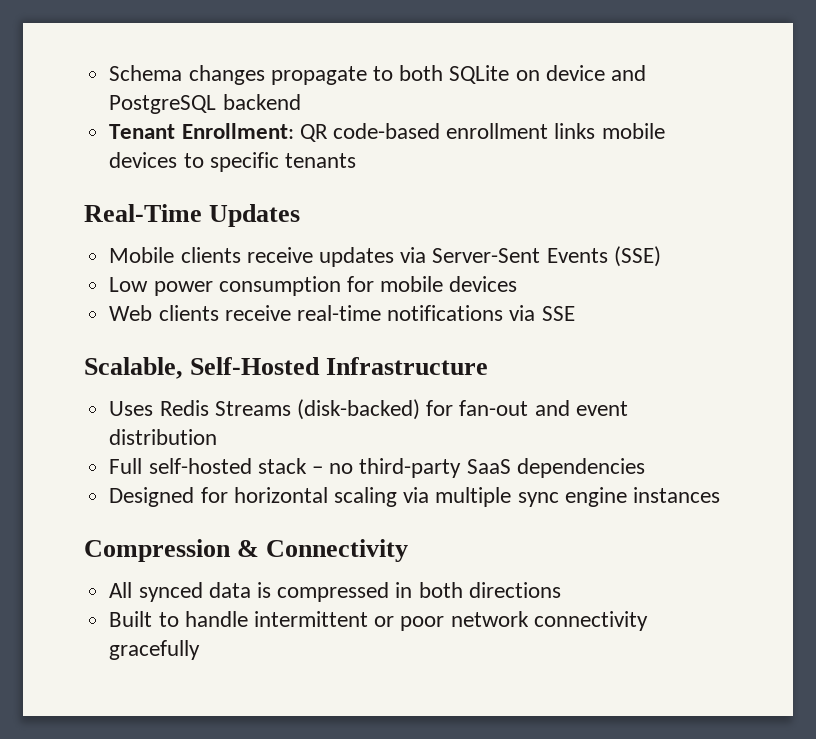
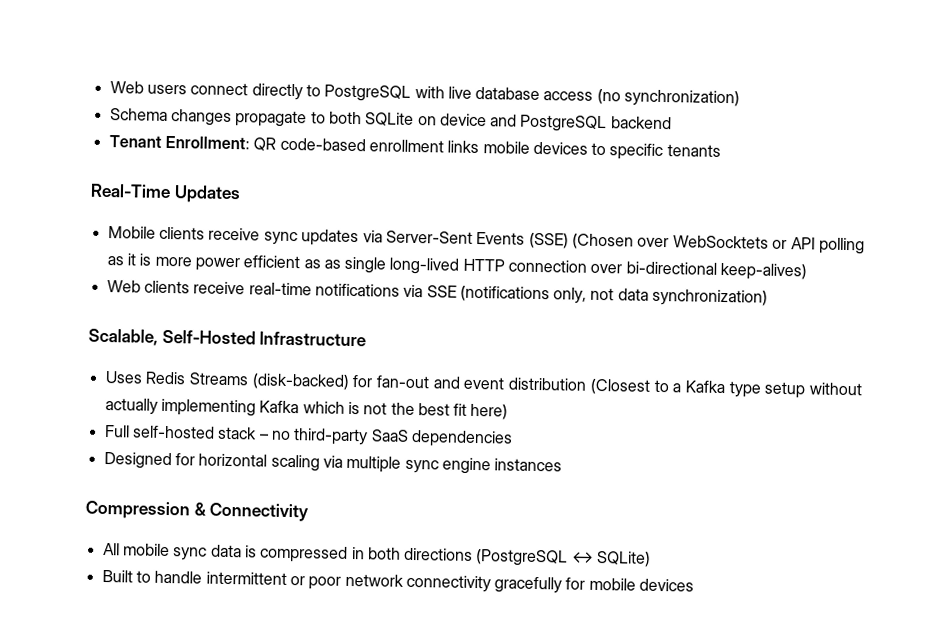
+ Web users connect directly to PostgreSQL with live database access (no synchronization)
- Mobile clients receive updates via Server-Sent Events (SSE)
- Low power consumption for mobile devices
+ Mobile clients receive sync updates via Server-Sent Events (SSE) (Chosen over WebSocktets or API polling as it is more power efficient as as single long-lived HTTP connection over bi-directional keep-alives)
- Web clients receive real-time notifications via SSE
+ Web clients receive real-time notifications via SSE (notifications only, not data synchronization)
- Uses Redis Streams (disk-backed) for fan-out and event distribution
+ Uses Redis Streams (disk-backed) for fan-out and event distribution (Closest to a Kafka type setup without actually implementing Kafka which is not the best fit here)
- All synced data is compressed in both directions
+ All mobile sync data is compressed in both directions (PostgreSQL ↔ SQLite)
- Built to handle intermittent or poor network connectivity gracefully
+ Built to handle intermittent or poor network connectivity gracefully for mobile devices

